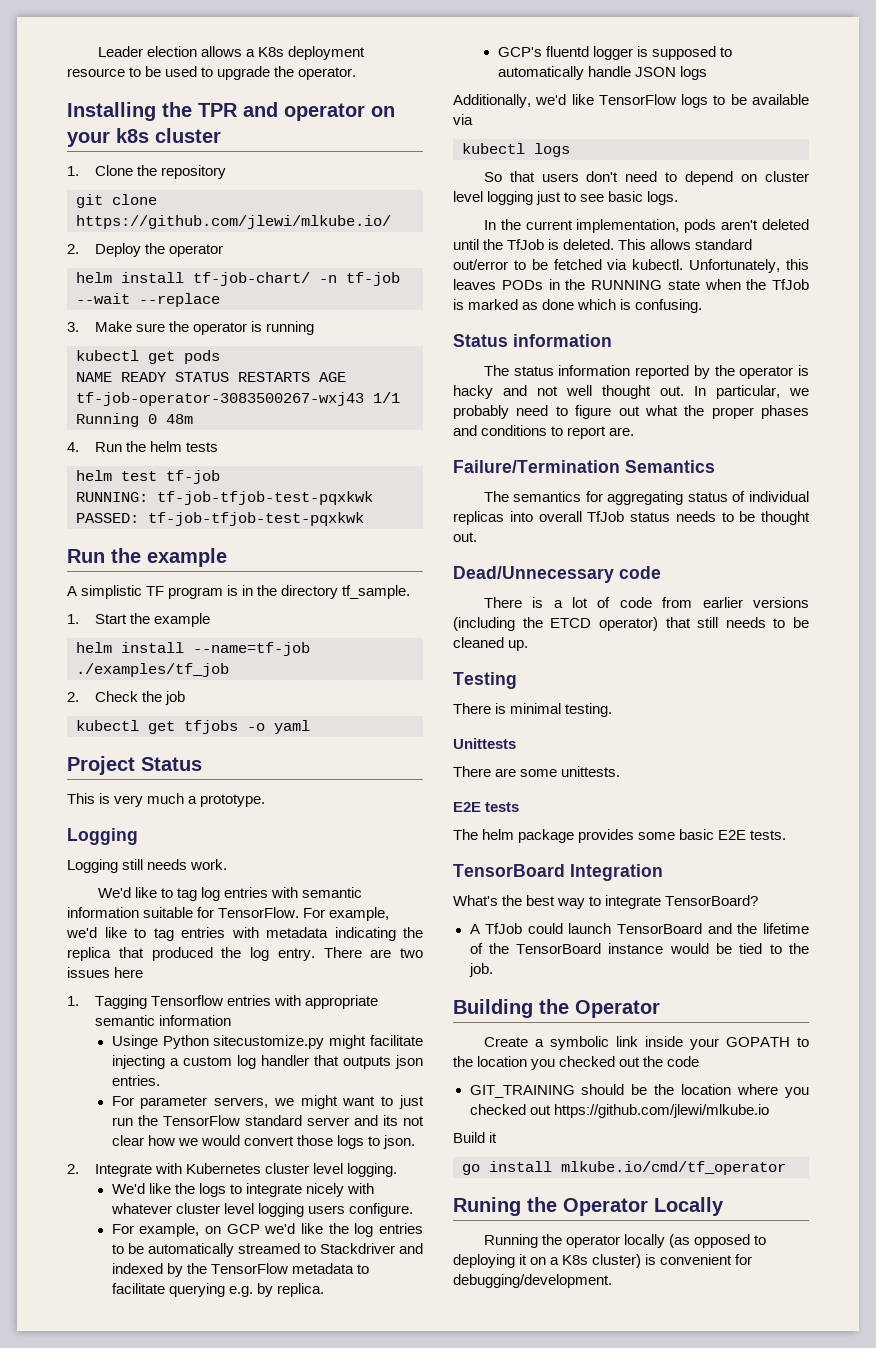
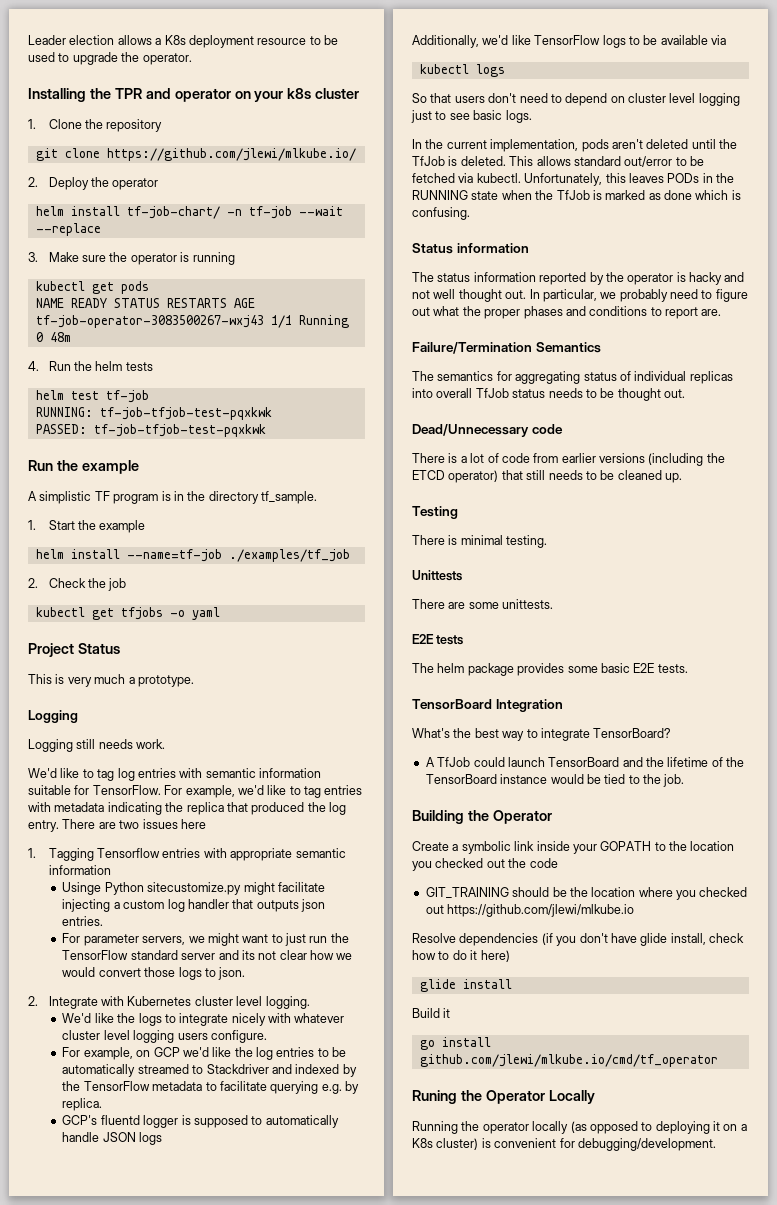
+ Resolve dependencies (if you don't have glide install, check how to do it here)
+ glide install
- go install mlkube.io/cmd/tf_operator
+ go install github.com/jlewi/mlkube.io/cmd/tf_operator

